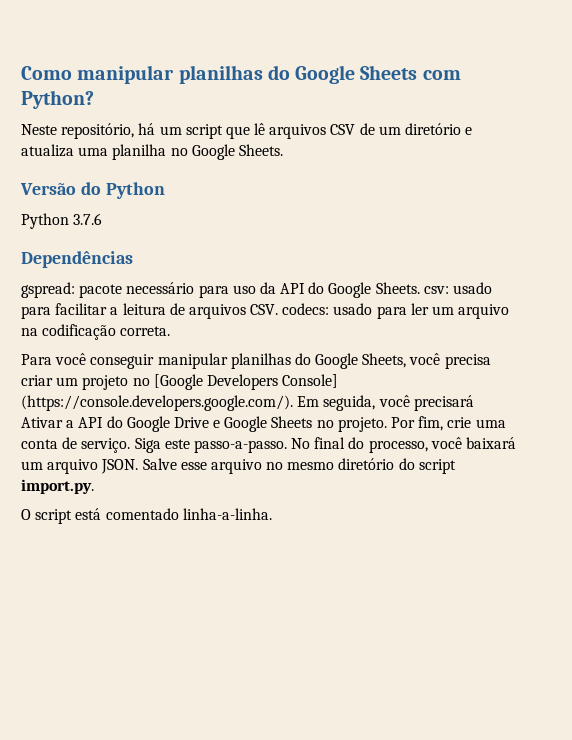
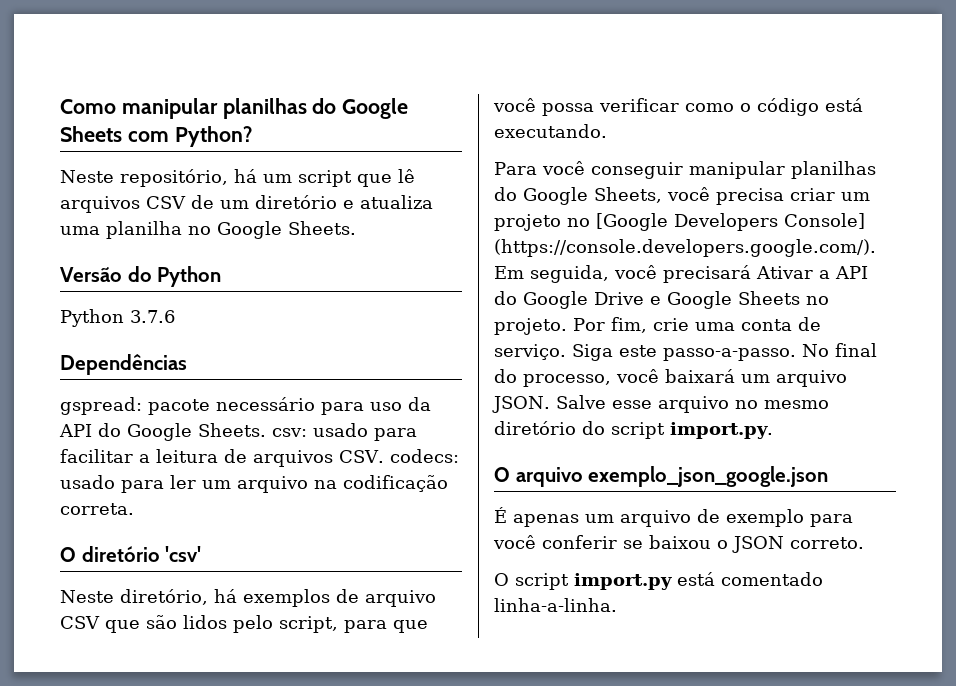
+ O diretório 'csv'
+ Neste diretório, há exemplos de arquivo CSV que são lidos pelo script, para que você possa verificar como o código está executando.
+ O arquivo exemplo_json_google.json
+ É apenas um arquivo de exemplo para você conferir se baixou o JSON correto.
- O script está comentado linha-a-linha.
+ O script import.py está comentado linha-a-linha.

